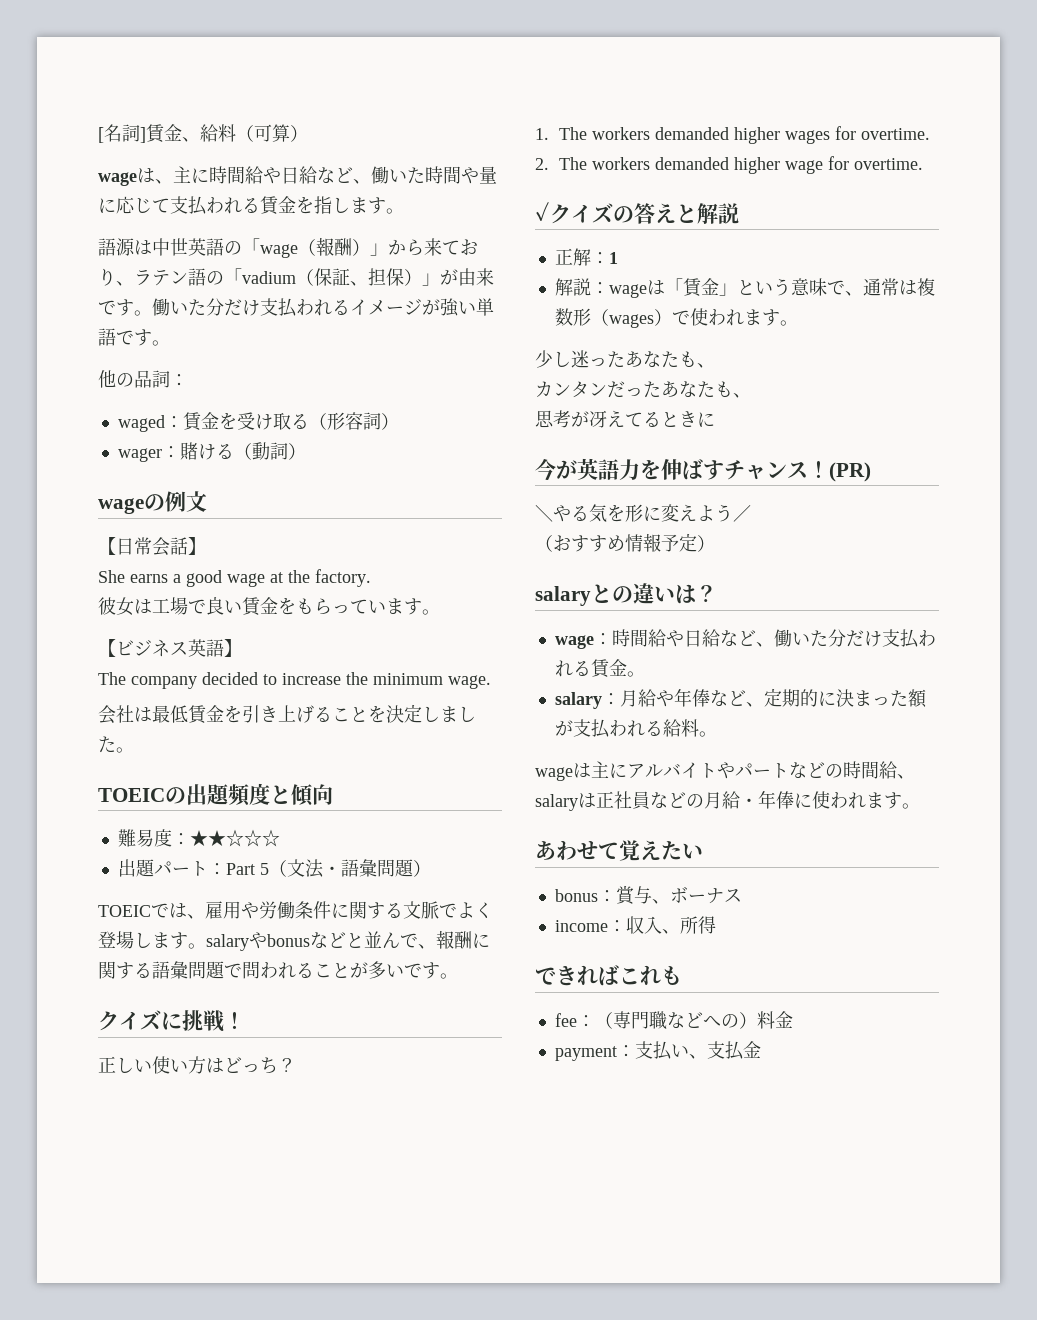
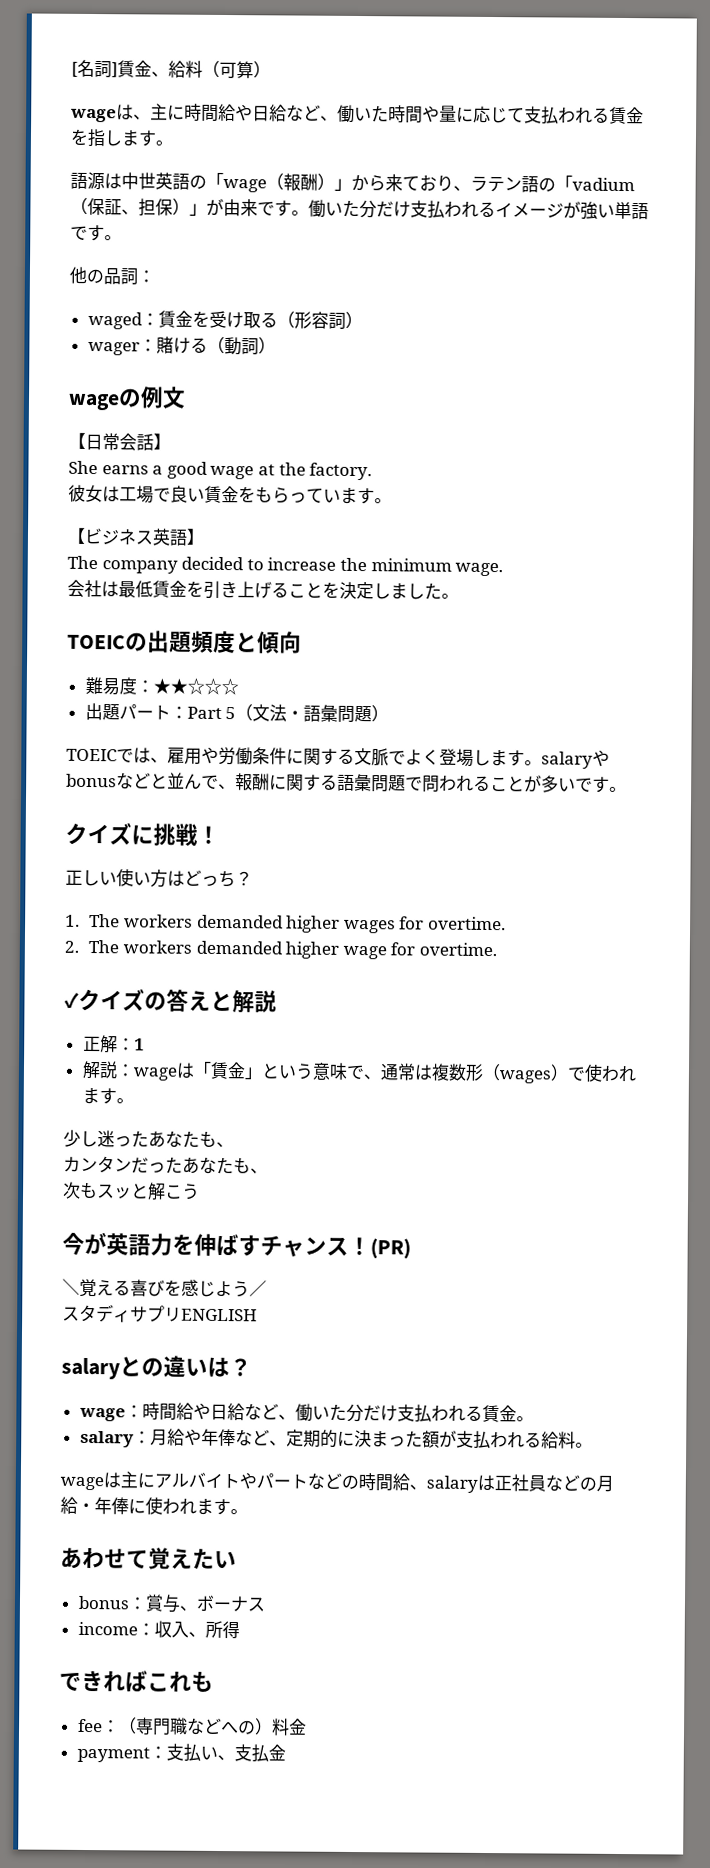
- 思考が冴えてるときに
+ 次もスッと解こう
- ＼やる気を形に変えよう／
- （おすすめ情報予定）
+ ＼覚える喜びを感じよう／
+ スタディサプリENGLISH

